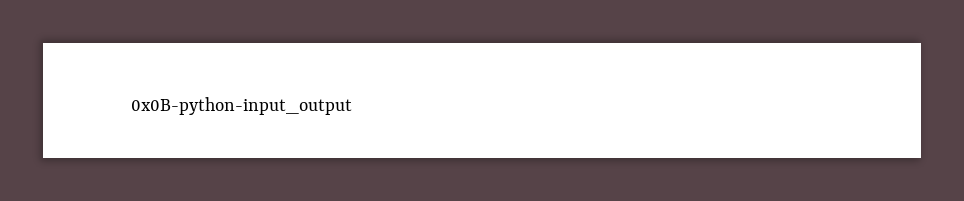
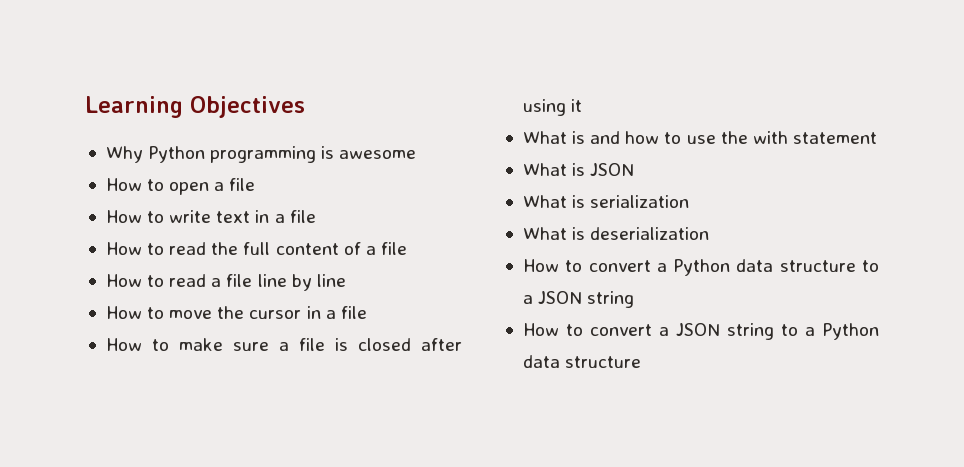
- 0x0B-python-input_output
+ Learning Objectives
+ Why Python programming is awesome
+ How to open a file
+ How to write text in a file
+ How to read the full content of a file
+ How to read a file line by line
+ How to move the cursor in a file
+ How to make sure a file is closed after using it
+ What is and how to use the with statement
+ What is JSON
+ What is serialization
+ What is deserialization
+ How to convert a Python data structure to a JSON string
+ How to convert a JSON string to a Python data structure

